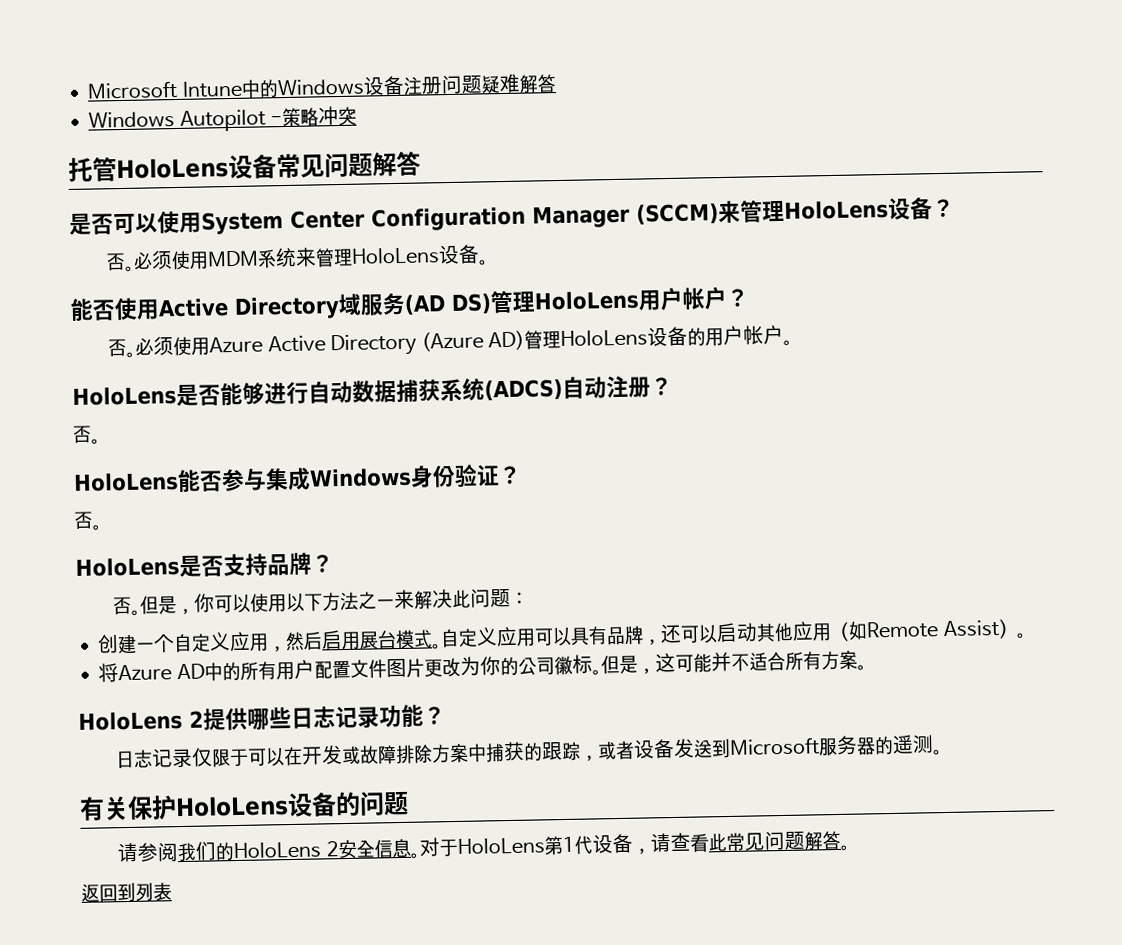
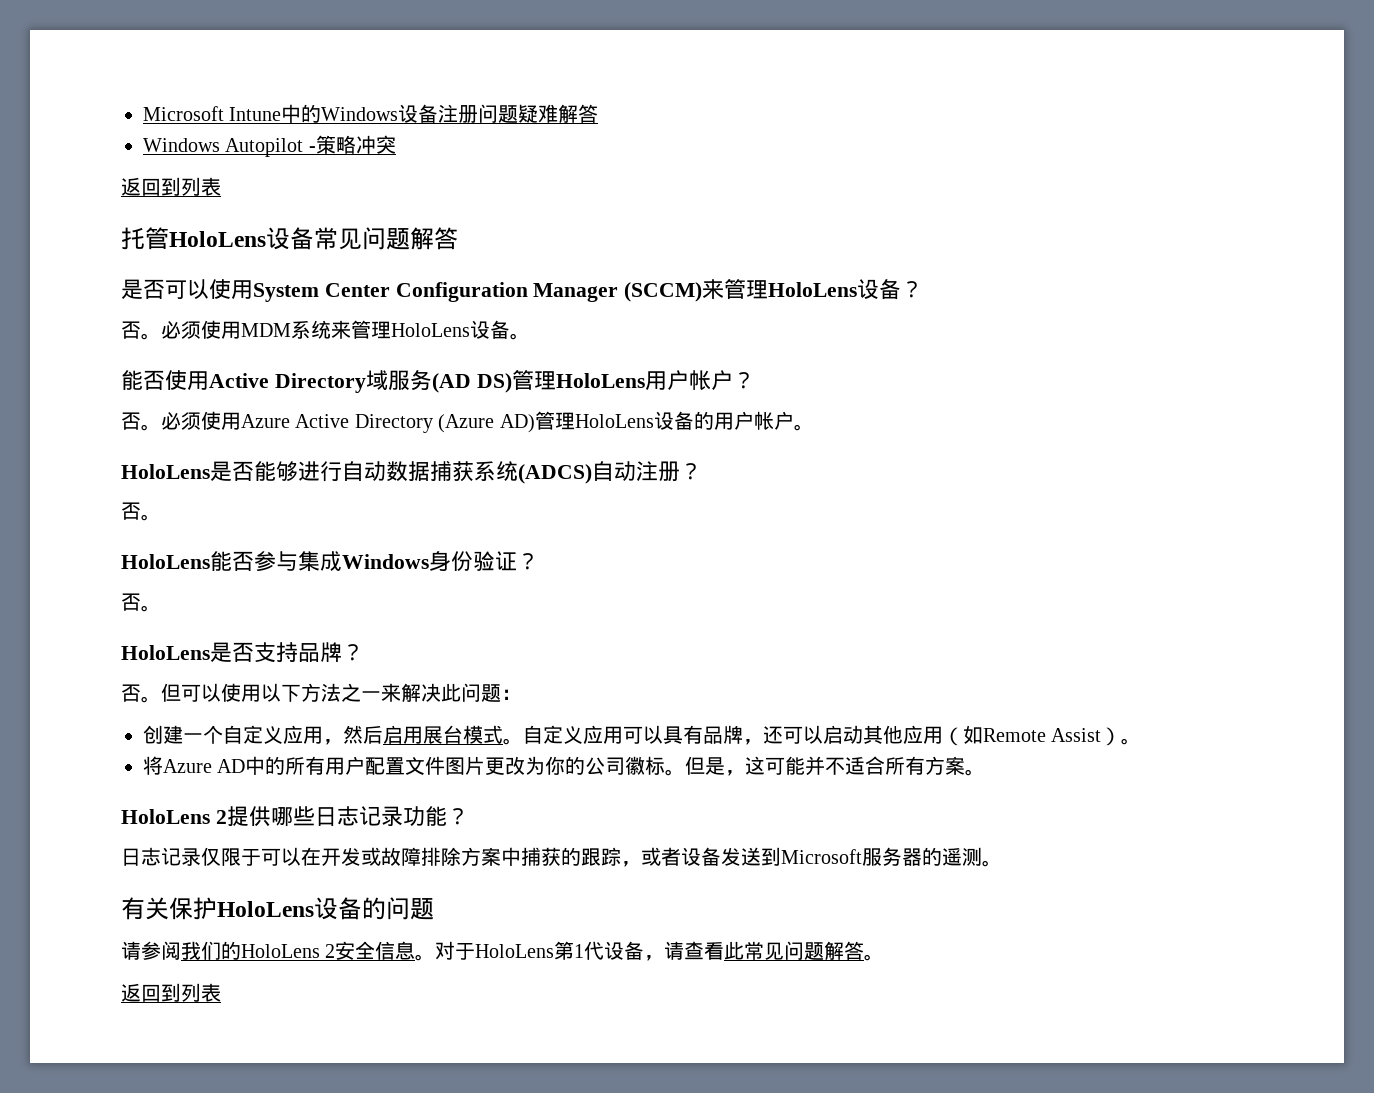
  Windows Autopilot -策略冲突
+ 返回到列表
- 但是，你可以使用以下方法之一来解决此问题：
+ 但可以使用以下方法之一来解决此问题：

